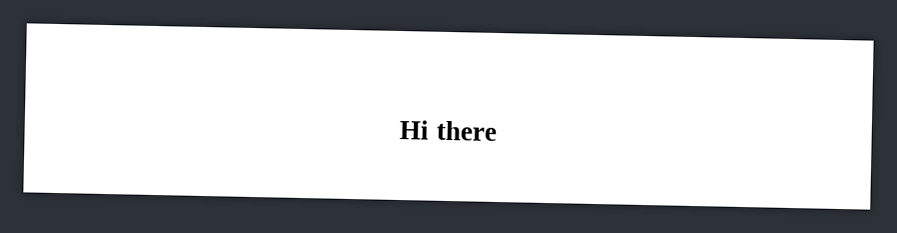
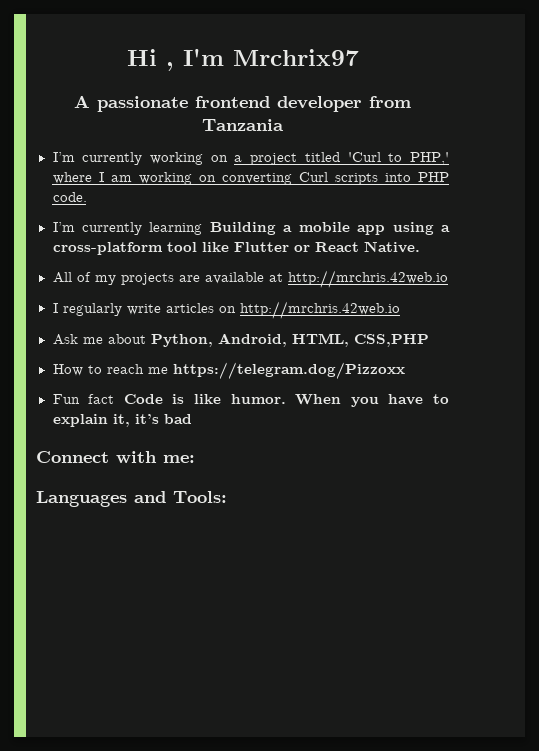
- Hi there
+ Hi , I'm Mrchrix97
+ A passionate frontend developer from Tanzania
+ I’m currently working on a project titled 'Curl to PHP,' where I am working on converting Curl scripts into PHP code.
+ I’m currently learning Building a mobile app using a cross-platform tool like Flutter or React Native.
+ All of my projects are available at http://mrchris.42web.io
+ I regularly write articles on http://mrchris.42web.io
+ Ask me about Python, Android, HTML, CSS,PHP
+ How to reach me https://telegram.dog/Pizzoxx
+ Fun fact Code is like humor. When you have to explain it, it’s bad
+ Connect with me:
+ Languages and Tools:

